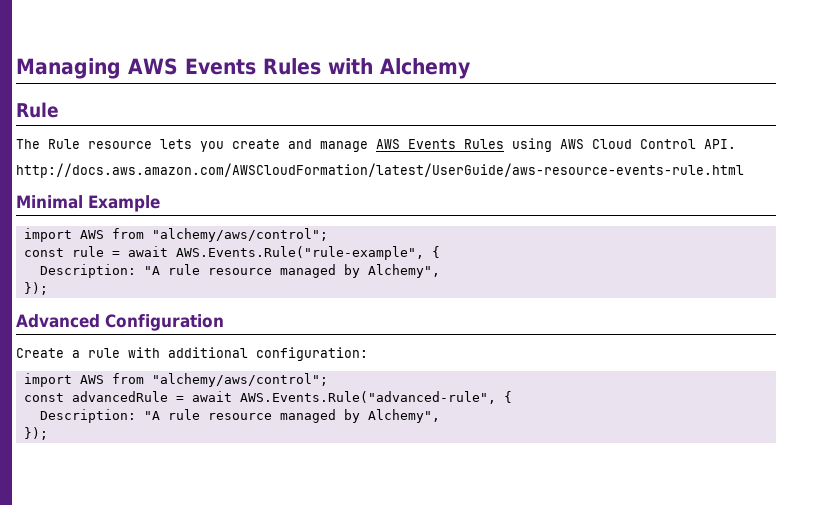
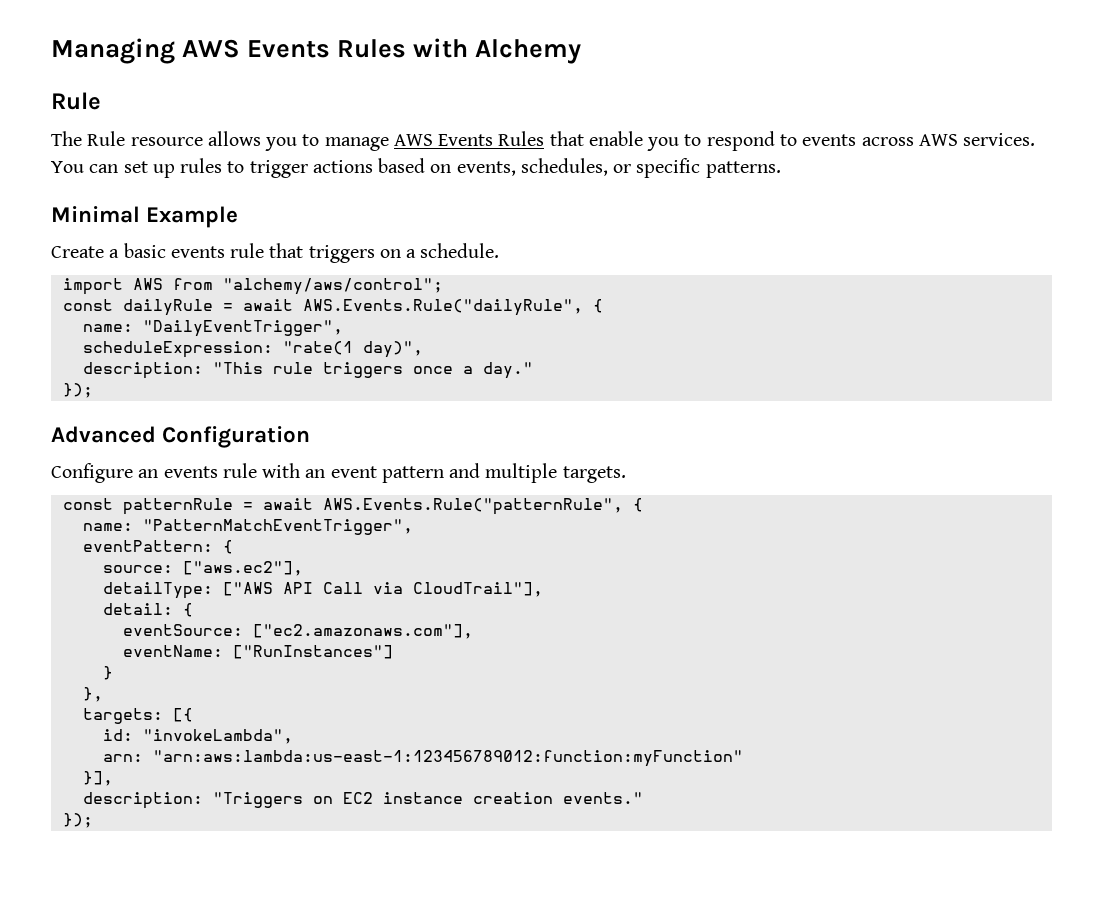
- The Rule resource lets you create and manage AWS Events Rules using AWS Cloud Control API.
- http://docs.aws.amazon.com/AWSCloudFormation/latest/UserGuide/aws-resource-events-rule.html
+ The Rule resource allows you to manage AWS Events Rules that enable you to respond to events across AWS services. You can set up rules to trigger actions based on events, schedules, or specific patterns.
  Minimal Example
+ Create a basic events rule that triggers on a schedule.
  import AWS from "alchemy/aws/control";
- const rule = await AWS.Events.Rule("rule-example", {
- Description: "A rule resource managed by Alchemy",
+ const dailyRule = await AWS.Events.Rule("dailyRule", {
+ name: "DailyEventTrigger",
+ scheduleExpression: "rate(1 day)",
+ description: "This rule triggers once a day."
  });
  Advanced Configuration
- Create a rule with additional configuration:
- import AWS from "alchemy/aws/control";
- const advancedRule = await AWS.Events.Rule("advanced-rule", {
- Description: "A rule resource managed by Alchemy",
+ Configure an events rule with an event pattern and multiple targets.
+ const patternRule = await AWS.Events.Rule("patternRule", {
+ name: "PatternMatchEventTrigger",
+ eventPattern: {
+ source: ["aws.ec2"],
+ detailType: ["AWS API Call via CloudTrail"],
+ detail: {
+ eventSource: ["ec2.amazonaws.com"],
+ eventName: ["RunInstances"]
+ }
+ },
+ targets: [{
+ id: "invokeLambda",
+ arn: "arn:aws:lambda:us-east-1:123456789012:function:myFunction"
+ }],
+ description: "Triggers on EC2 instance creation events."

